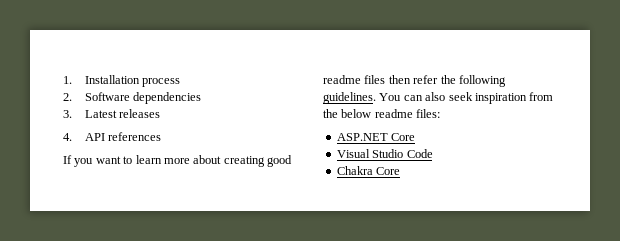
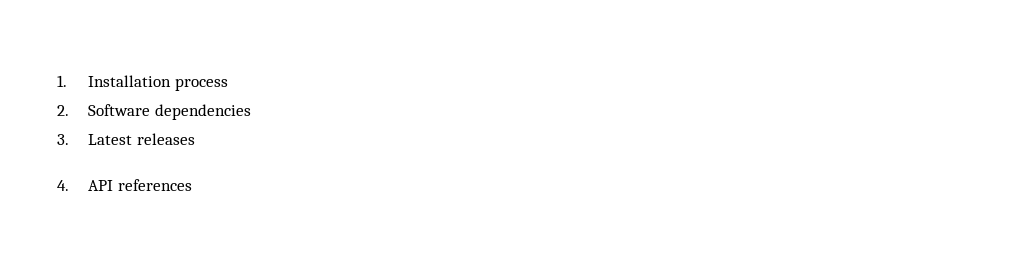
- If you want to learn more about creating good readme files then refer the following guidelines. You can also seek inspiration from the below readme files:
- ASP.NET Core
- Visual Studio Code
- Chakra Core

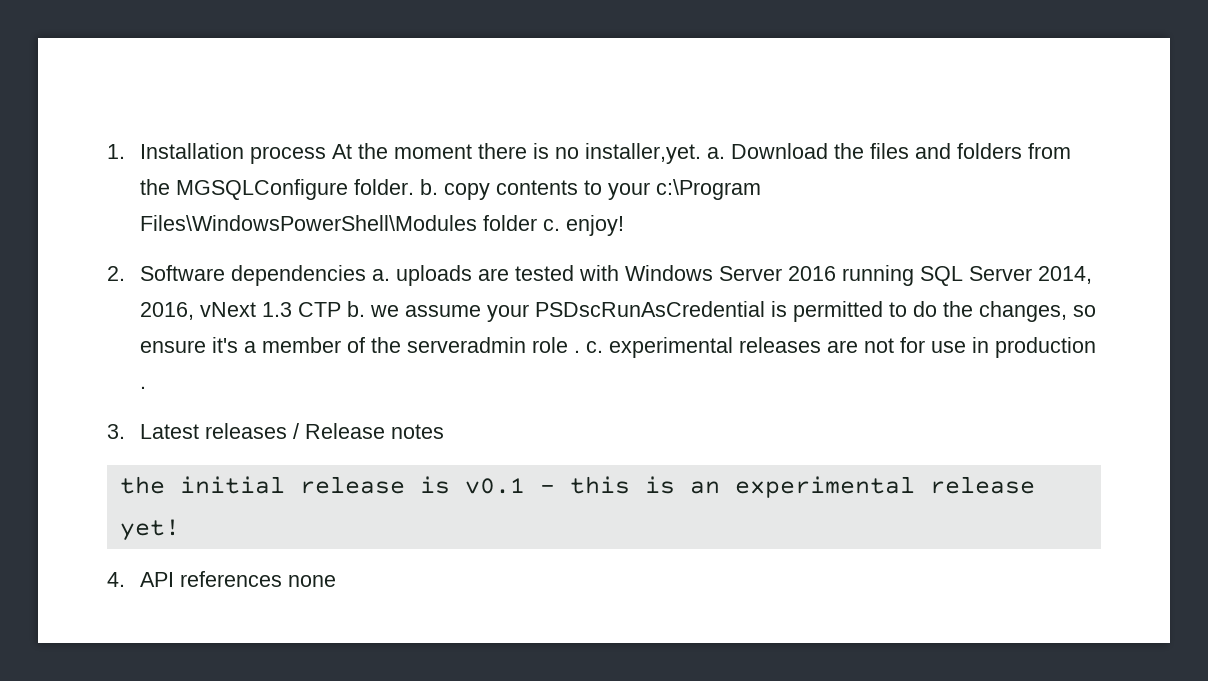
- 1. Installation process
- 2. Software dependencies
- 3. Latest releases
+ 1. Installation process At the moment there is no installer,yet. a. Download the files and folders from the MGSQLConfigure folder. b. copy contents to your c:\Program Files\WindowsPowerShell\Modules folder c. enjoy!
+ 2. Software dependencies a. uploads are tested with Windows Server 2016 running SQL Server 2014, 2016, vNext 1.3 CTP b. we assume your PSDscRunAsCredential is permitted to do the changes, so ensure it's a member of the serveradmin role . c. experimental releases are not for use in production .
+ 3. Latest releases / Release notes
+ the initial release is v0.1 - this is an experimental release yet!
- 4. API references
+ 4. API references none

